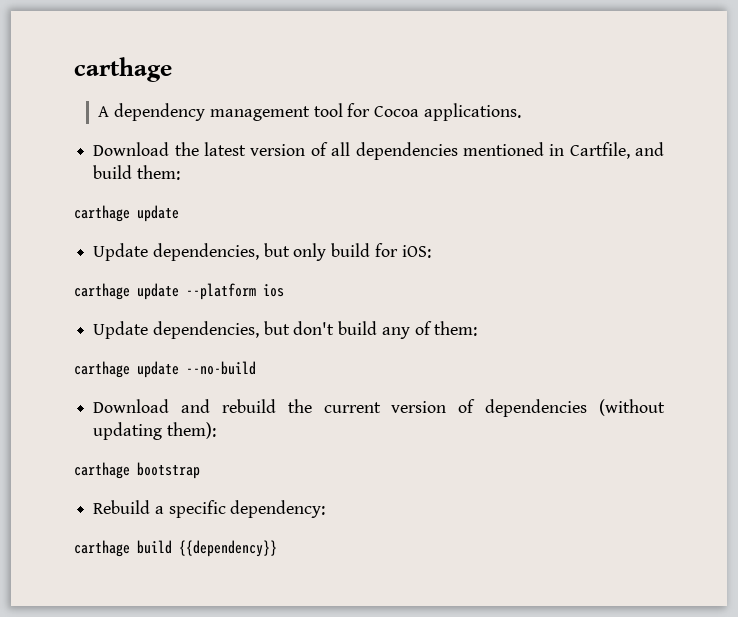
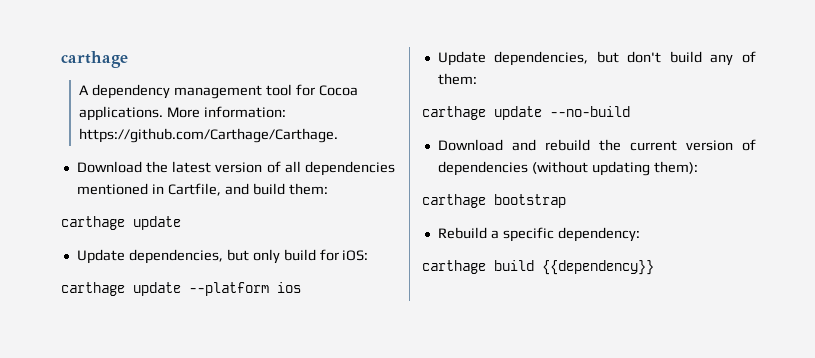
+ More information: https://github.com/Carthage/Carthage.

